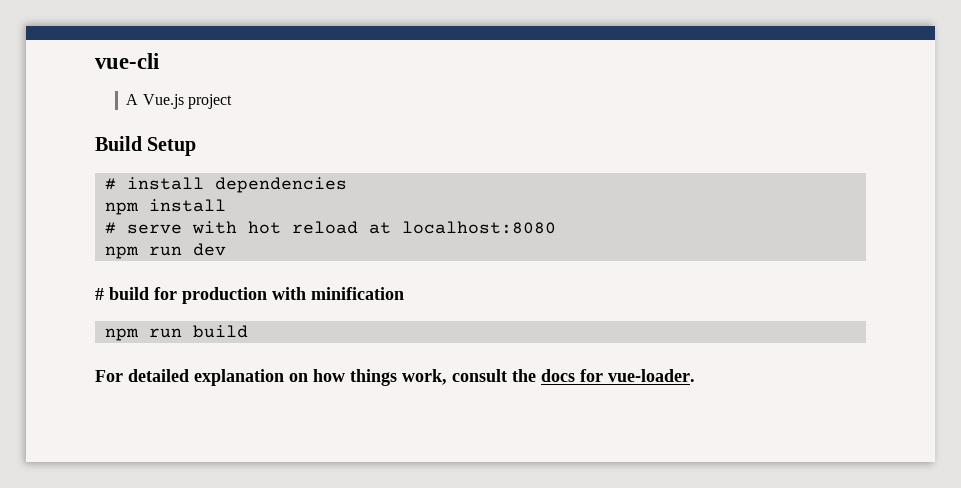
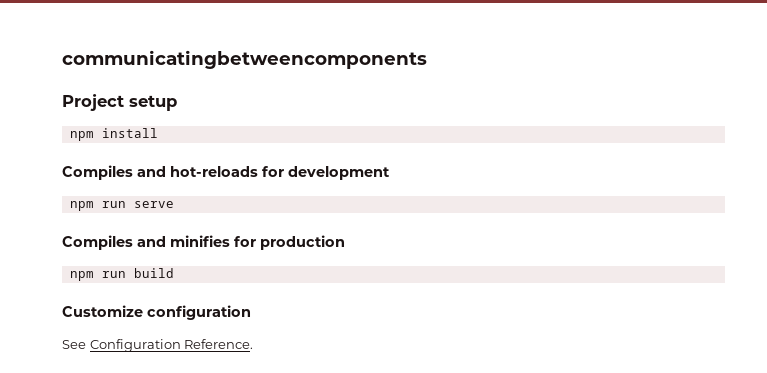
- vue-cli
- A Vue.js project
- Build Setup
- # install dependencies
+ communicatingbetweencomponents
+ Project setup
  npm install
- # serve with hot reload at localhost:8080
- npm run dev
- # build for production with minification
+ Compiles and hot-reloads for development
+ npm run serve
+ Compiles and minifies for production
- For detailed explanation on how things work, consult the docs for vue-loader.
+ Customize configuration
+ See Configuration Reference.

